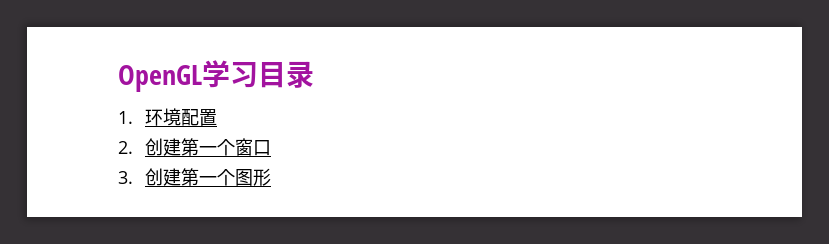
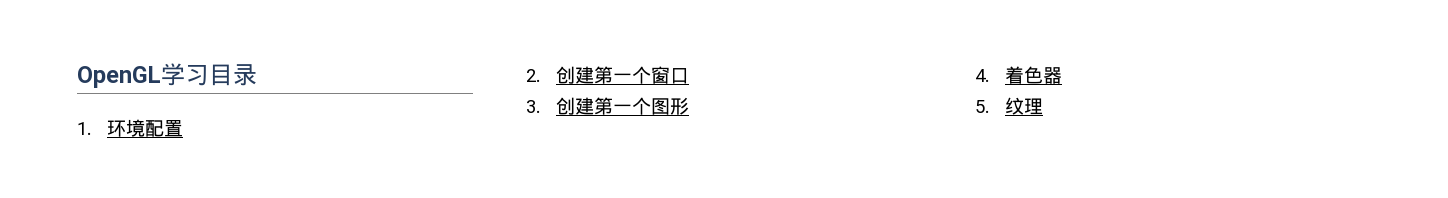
+ 4.着色器
+ 5.纹理

